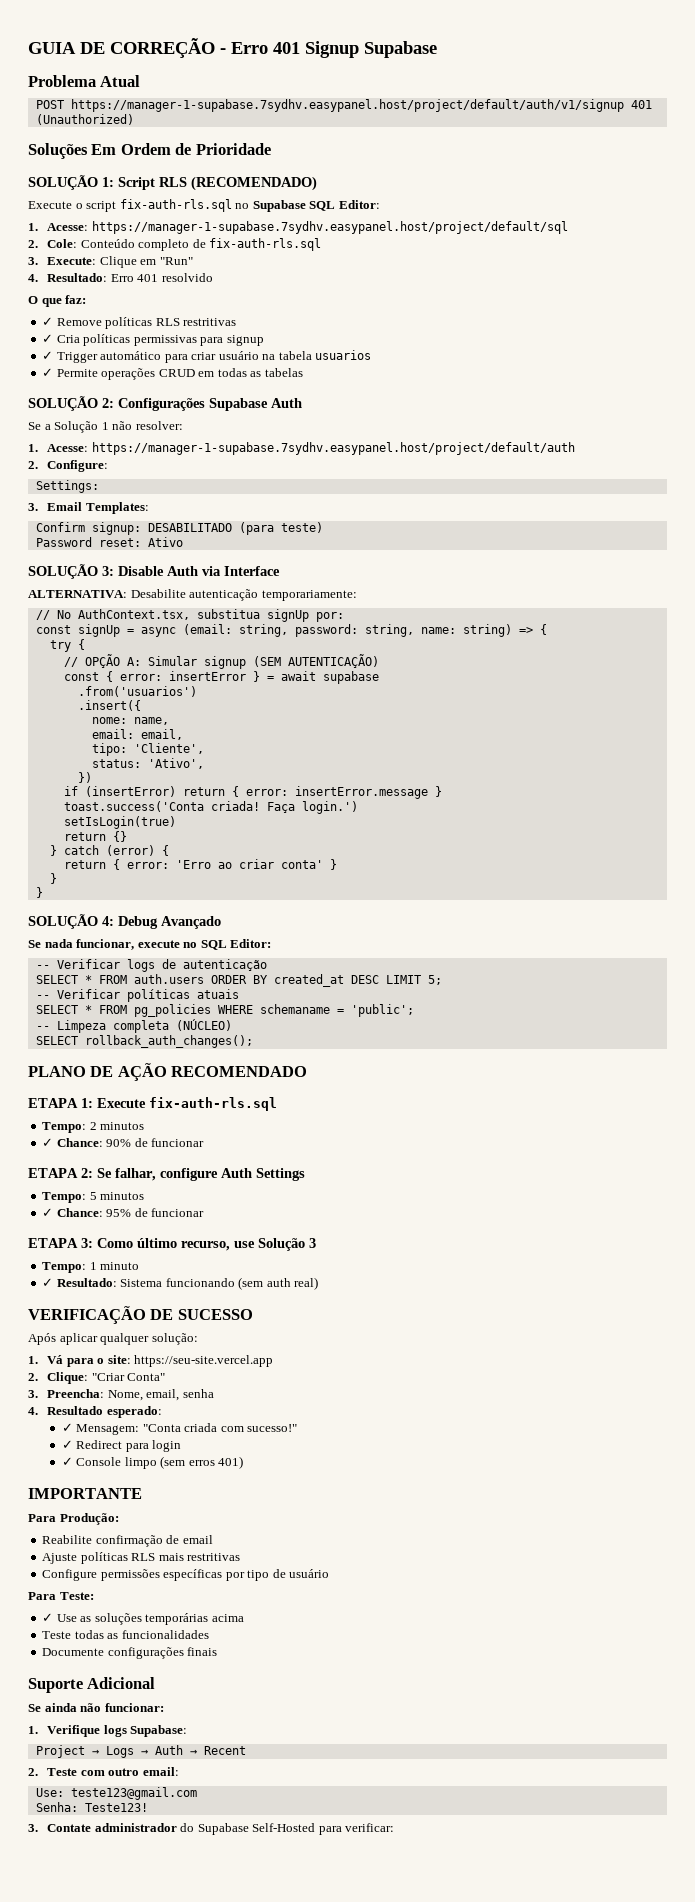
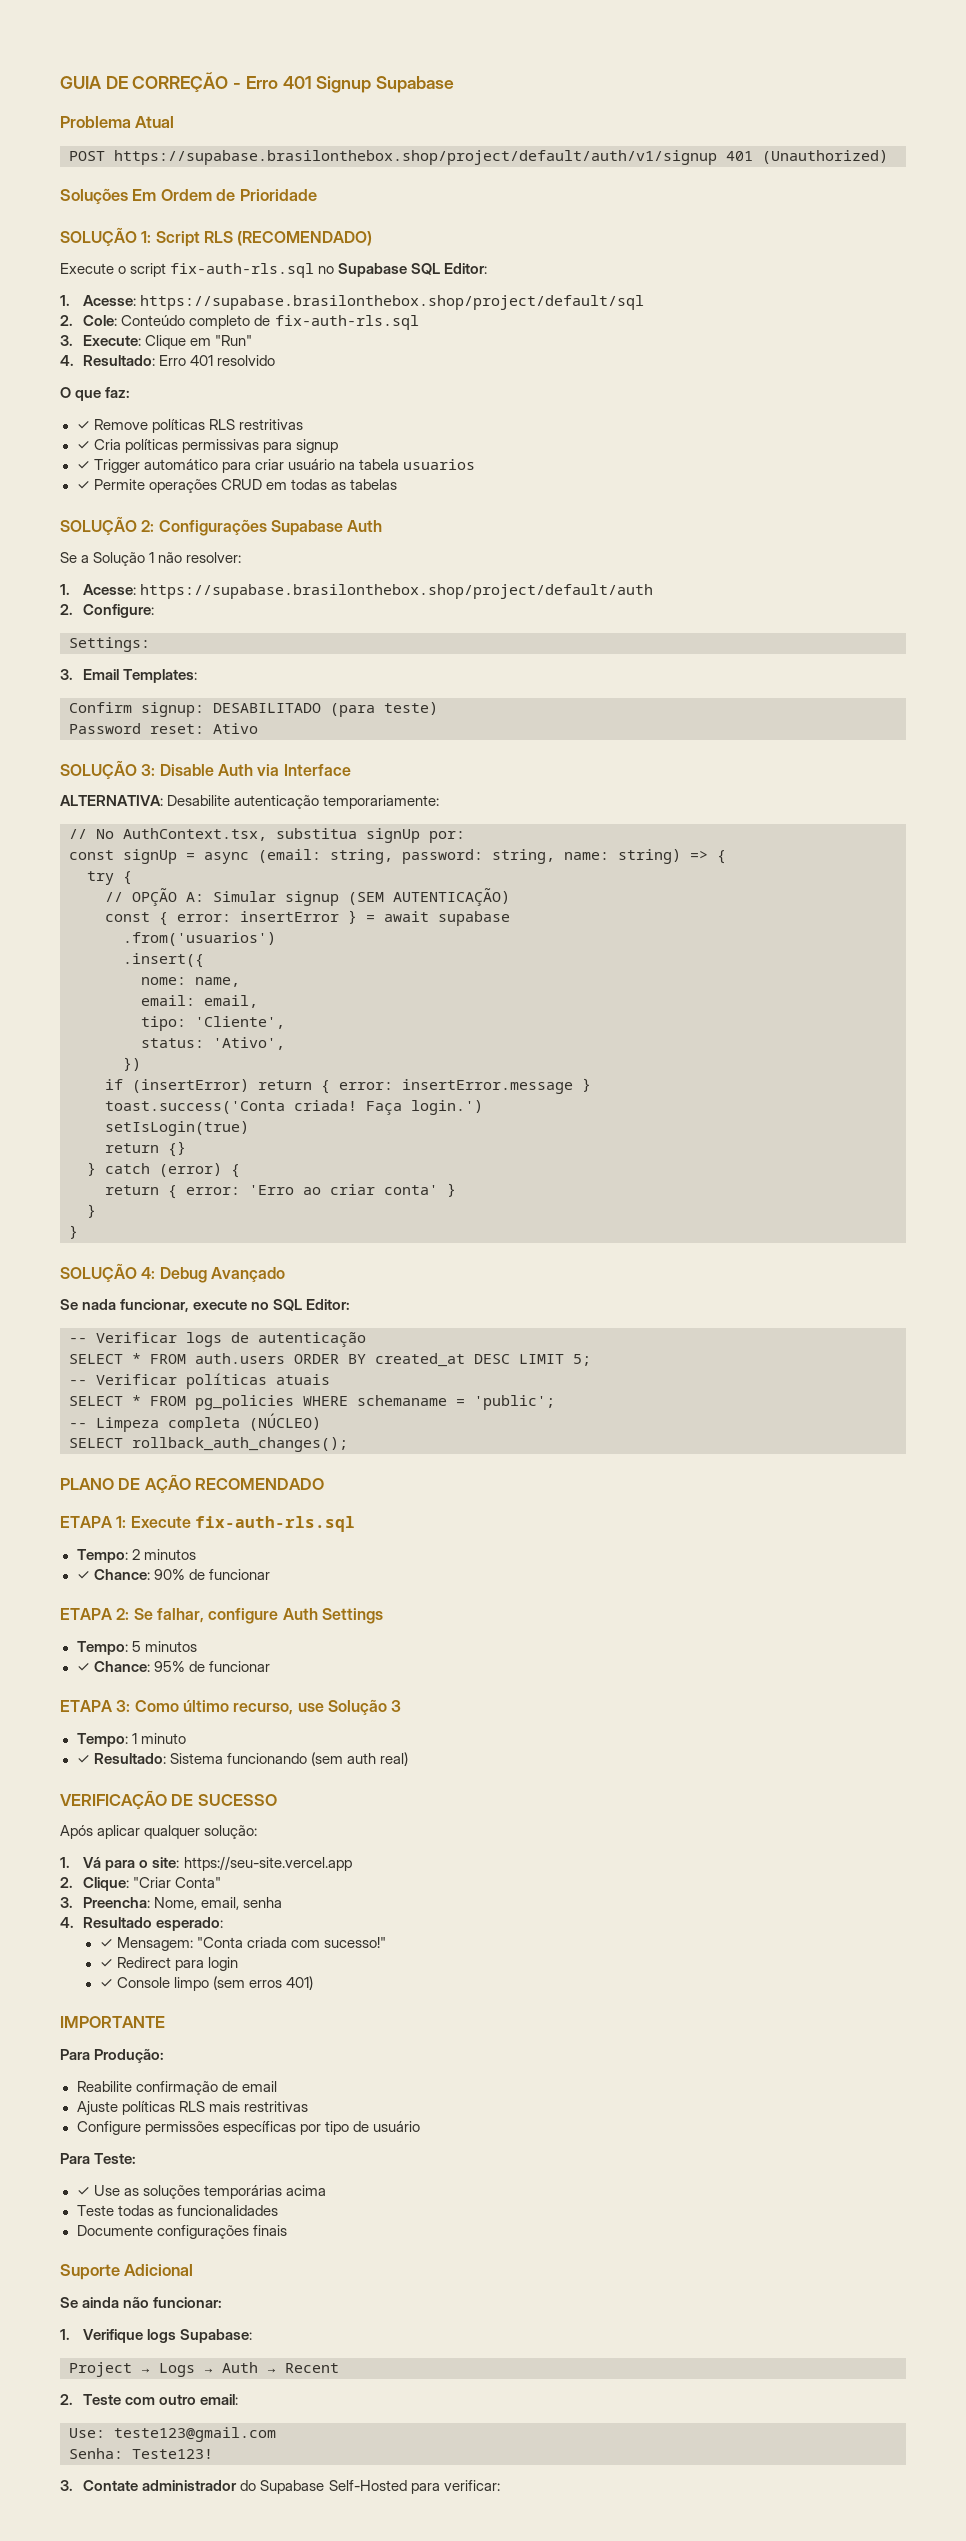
- POST https://manager-1-supabase.7sydhv.easypanel.host/project/default/auth/v1/signup 401 (Unauthorized)
+ POST https://supabase.brasilonthebox.shop/project/default/auth/v1/signup 401 (Unauthorized)
- 1. Acesse: https://manager-1-supabase.7sydhv.easypanel.host/project/default/sql
+ 1. Acesse: https://supabase.brasilonthebox.shop/project/default/sql
- 1. Acesse: https://manager-1-supabase.7sydhv.easypanel.host/project/default/auth
+ 1. Acesse: https://supabase.brasilonthebox.shop/project/default/auth

